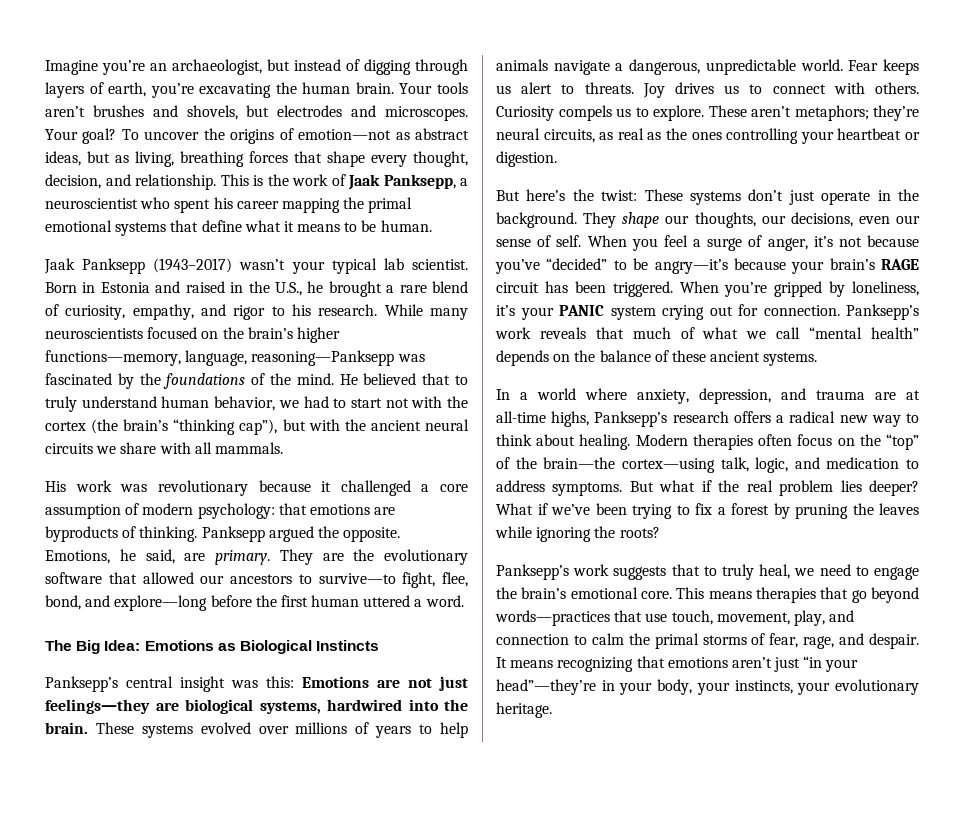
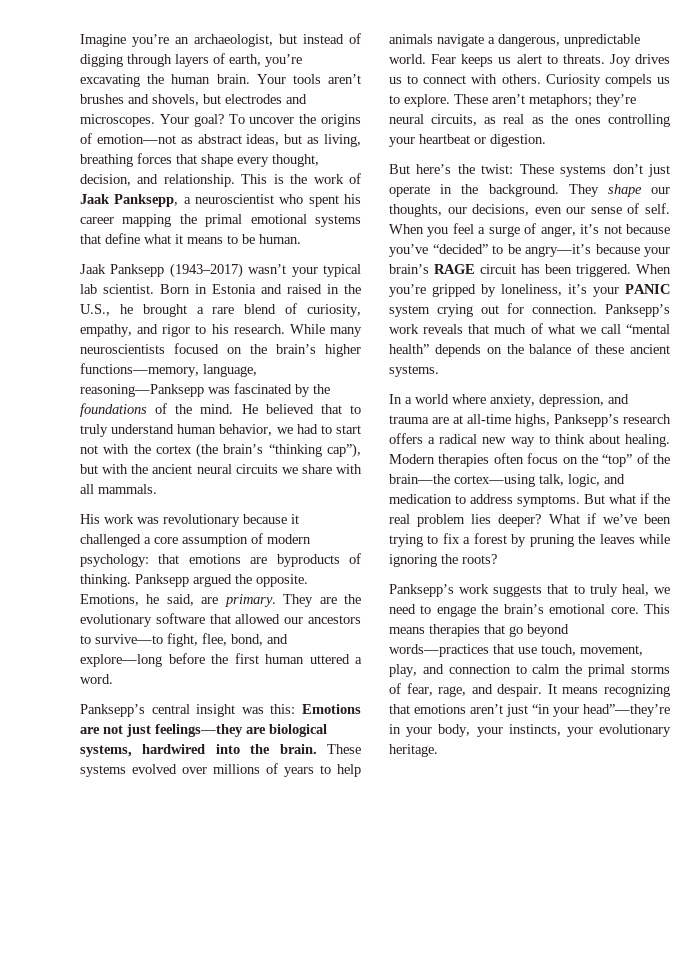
- The Big Idea: Emotions as Biological Instincts

